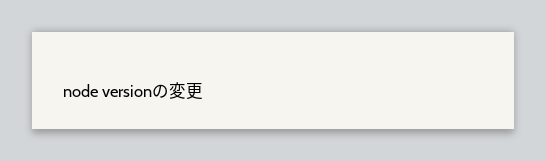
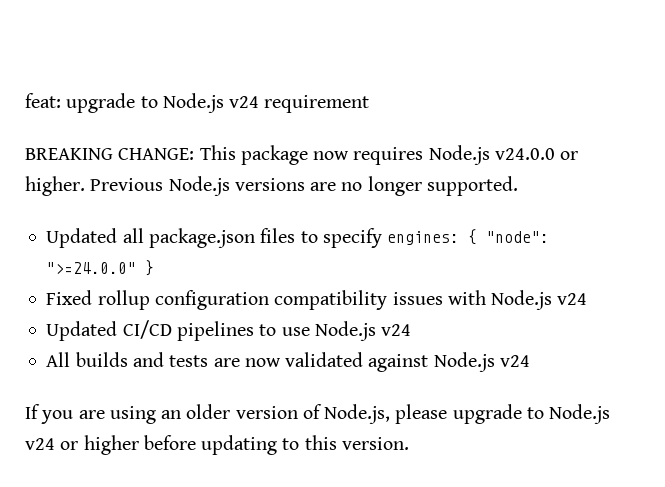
- node versionの変更
+ feat: upgrade to Node.js v24 requirement
+ BREAKING CHANGE: This package now requires Node.js v24.0.0 or higher. Previous Node.js versions are no longer supported.
+ Updated all package.json files to specify engines: { "node": ">=24.0.0" }
+ Fixed rollup configuration compatibility issues with Node.js v24
+ Updated CI/CD pipelines to use Node.js v24
+ All builds and tests are now validated against Node.js v24
+ If you are using an older version of Node.js, please upgrade to Node.js v24 or higher before updating to this version.

